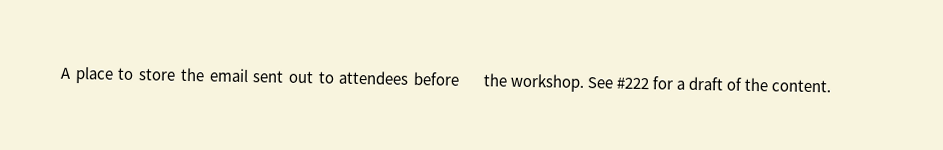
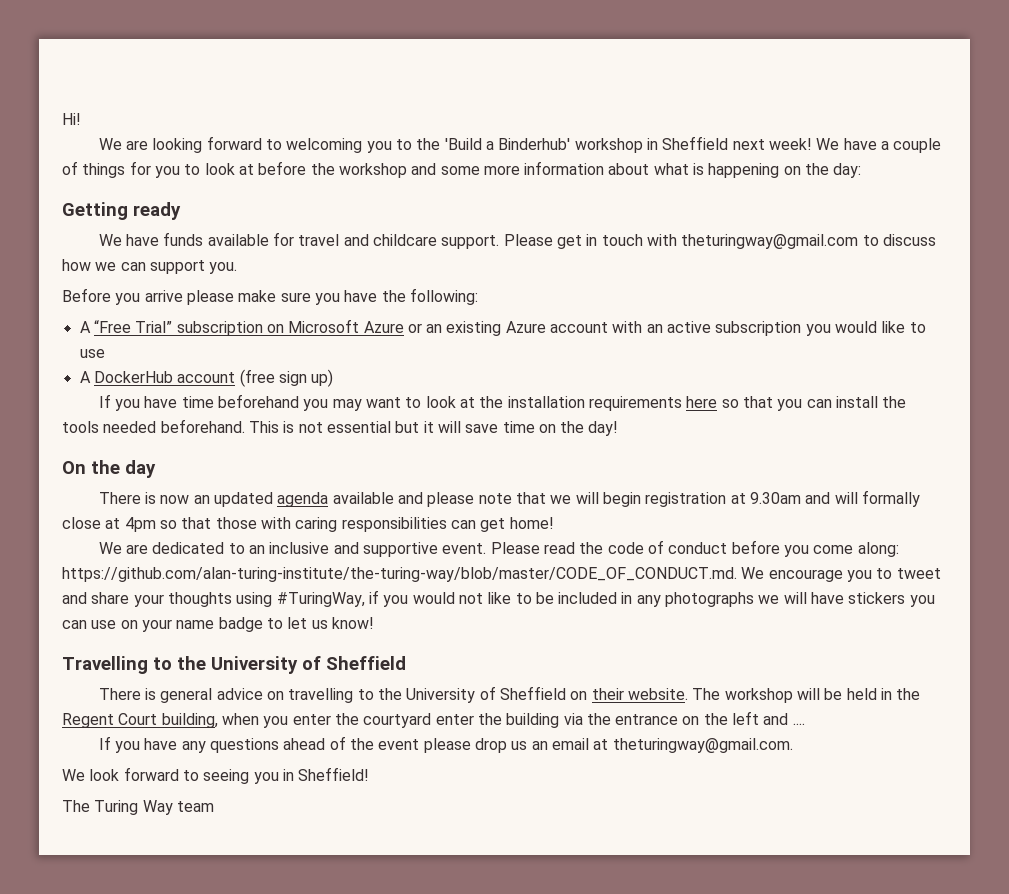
- A place to store the email sent out to attendees before the workshop. See #222 for a draft of the content.
+ Hi!
+ We are looking forward to welcoming you to the 'Build a Binderhub' workshop in Sheffield next week! We have a couple of things for you to look at before the workshop and some more information about what is happening on the day:
+ Getting ready
+ We have funds available for travel and childcare support. Please get in touch with theturingway@gmail.com to discuss how we can support you.
+ Before you arrive please make sure you have the following:
+ A “Free Trial” subscription on Microsoft Azure or an existing Azure account with an active subscription you would like to use
+ A DockerHub account (free sign up)
+ If you have time beforehand you may want to look at the installation requirements here so that you can install the tools needed beforehand. This is not essential but it will save time on the day!
+ On the day
+ There is now an updated agenda available and please note that we will begin registration at 9.30am and will formally close at 4pm so that those with caring responsibilities can get home!
+ We are dedicated to an inclusive and supportive event. Please read the code of conduct before you come along: https://github.com/alan-turing-institute/the-turing-way/blob/master/CODE_OF_CONDUCT.md. We encourage you to tweet and share your thoughts using #TuringWay, if you would not like to be included in any photographs we will have stickers you can use on your name badge to let us know!
+ Travelling to the University of Sheffield
+ There is general advice on travelling to the University of Sheffield on their website. The workshop will be held in the Regent Court building, when you enter the courtyard enter the building via the entrance on the left and ....
+ If you have any questions ahead of the event please drop us an email at theturingway@gmail.com.
+ We look forward to seeing you in Sheffield!
+ The Turing Way team

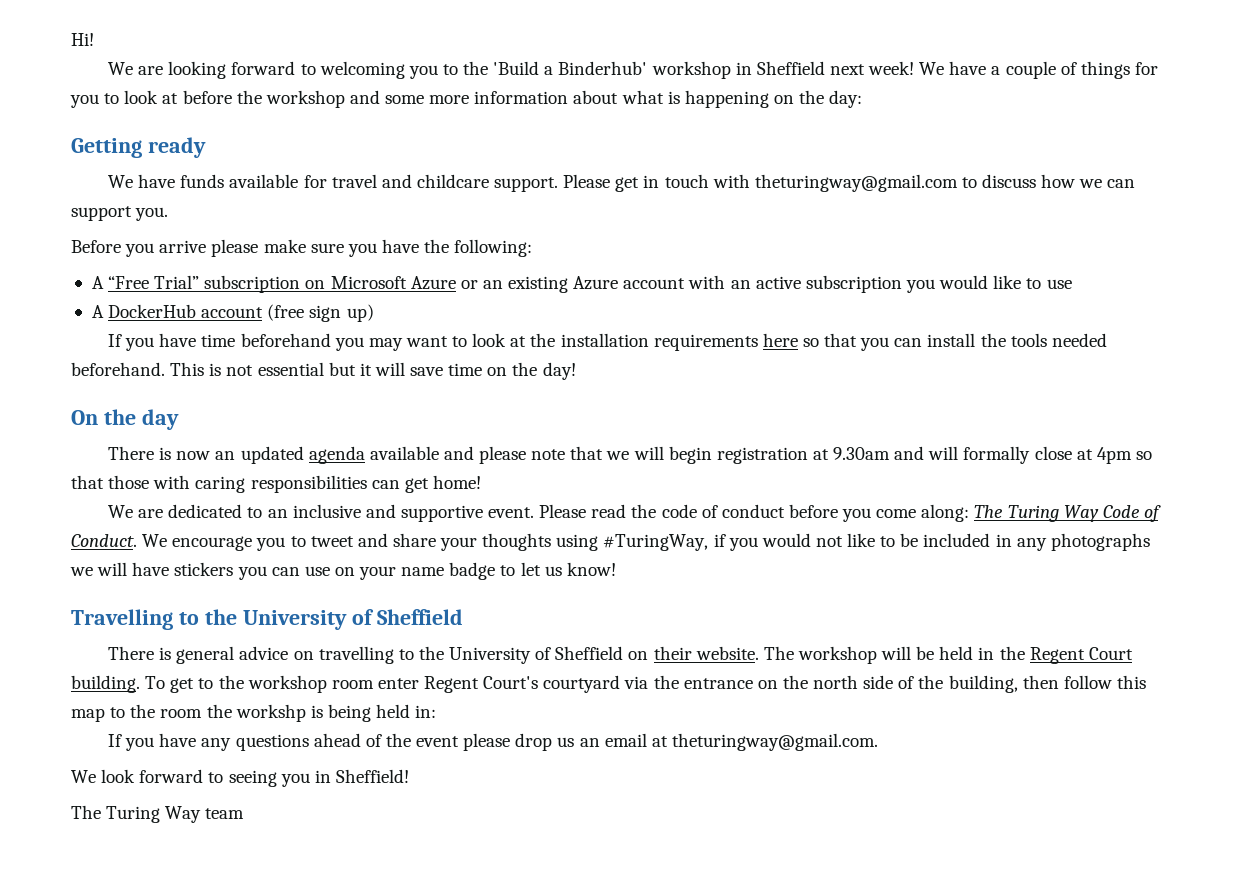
- Please read the code of conduct before you come along: https://github.com/alan-turing-institute/the-turing-way/blob/master/CODE_OF_CONDUCT.md. We encourage you to tweet and share your thoughts using #TuringWay, if you would not like to be included in any photographs we will have stickers you can use on your name badge to let us know!
+ Please read the code of conduct before you come along: The Turing Way Code of Conduct. We encourage you to tweet and share your thoughts using #TuringWay, if you would not like to be included in any photographs we will have stickers you can use on your name badge to let us know!
- The workshop will be held in the Regent Court building, when you enter the courtyard enter the building via the entrance on the left and ....
+ The workshop will be held in the Regent Court building. To get to the workshop room enter Regent Court's courtyard via the entrance on the north side of the building, then follow this map to the room the workshp is being held in:

